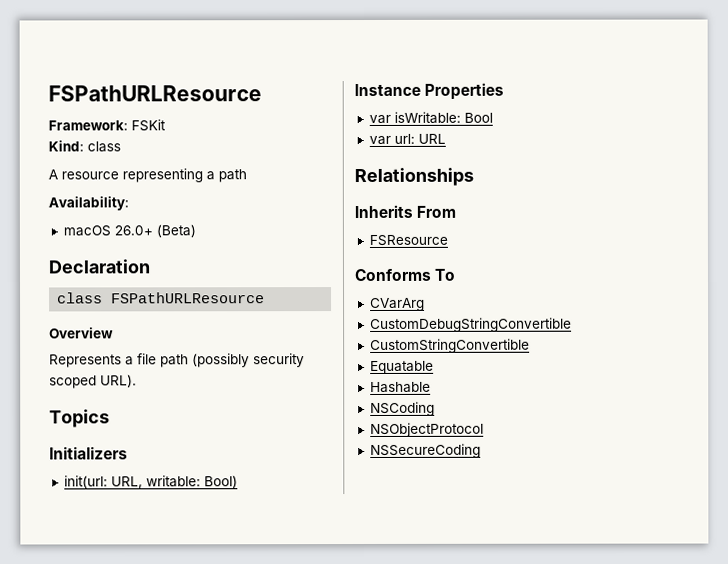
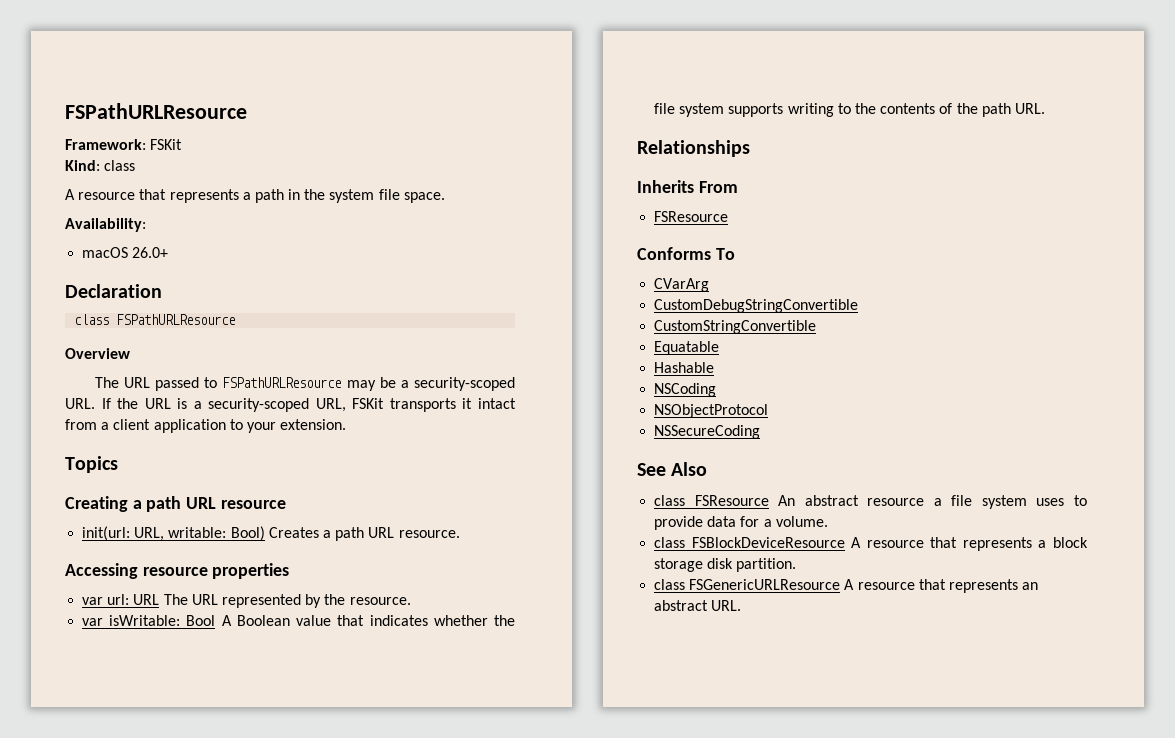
- A resource representing a path
+ A resource that represents a path in the system file space.
- macOS 26.0+ (Beta)
+ macOS 26.0+
- Represents a file path (possibly security scoped URL).
+ The URL passed to FSPathURLResource may be a security-scoped URL. If the URL is a security-scoped URL, FSKit transports it intact from a client application to your extension.
  Topics
- Initializers
- init(url: URL, writable: Bool)
- Instance Properties
- var isWritable: Bool
- var url: URL
+ Creating a path URL resource
+ init(url: URL, writable: Bool) Creates a path URL resource.
+ Accessing resource properties
+ var url: URL The URL represented by the resource.
+ var isWritable: Bool A Boolean value that indicates whether the file system supports writing to the contents of the path URL.
+ See Also
+ class FSResource An abstract resource a file system uses to provide data for a volume.
+ class FSBlockDeviceResource A resource that represents a block storage disk partition.
+ class FSGenericURLResource A resource that represents an abstract URL.

